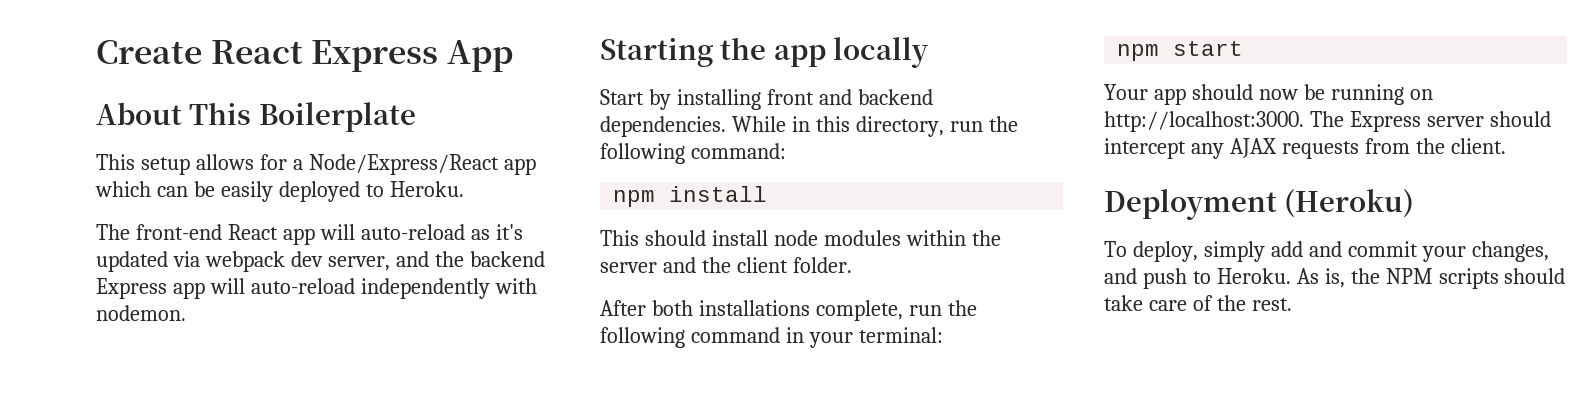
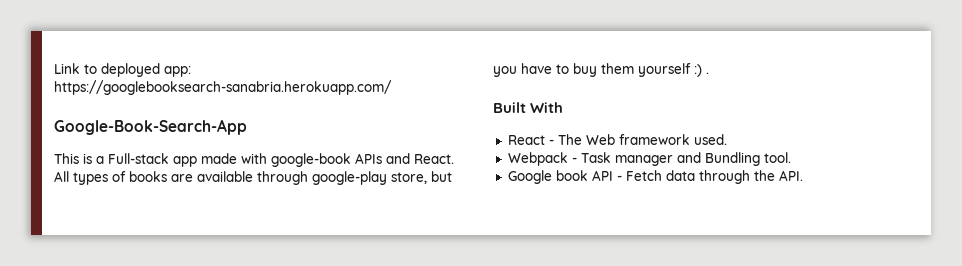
- Create React Express App
- About This Boilerplate
- This setup allows for a Node/Express/React app which can be easily deployed to Heroku.
- The front-end React app will auto-reload as it's updated via webpack dev server, and the backend Express app will auto-reload independently with nodemon.
- Starting the app locally
- Start by installing front and backend dependencies. While in this directory, run the following command:
- npm install
- This should install node modules within the server and the client folder.
- After both installations complete, run the following command in your terminal:
- npm start
- Your app should now be running on http://localhost:3000. The Express server should intercept any AJAX requests from the client.
- Deployment (Heroku)
- To deploy, simply add and commit your changes, and push to Heroku. As is, the NPM scripts should take care of the rest.
+ Link to deployed app: https://googlebooksearch-sanabria.herokuapp.com/
+ Google-Book-Search-App
+ This is a Full-stack app made with google-book APIs and React. All types of books are available through google-play store, but you have to buy them yourself :) .
+ Built With
+ React - The Web framework used.
+ Webpack - Task manager and Bundling tool.
+ Google book API - Fetch data through the API.

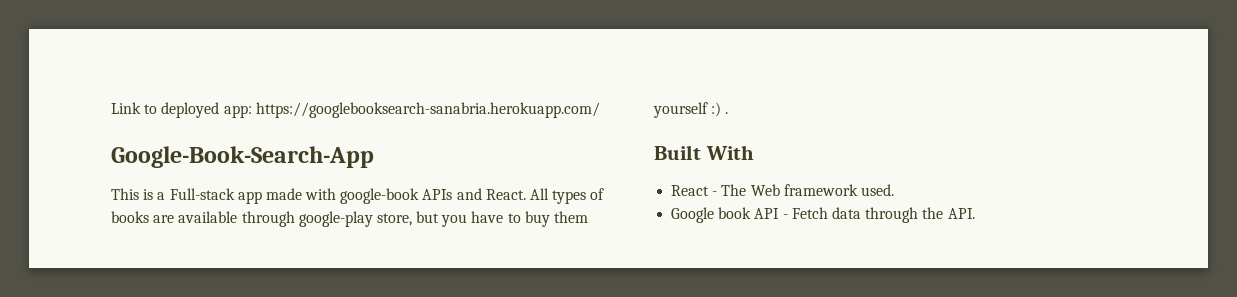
- Webpack - Task manager and Bundling tool.

